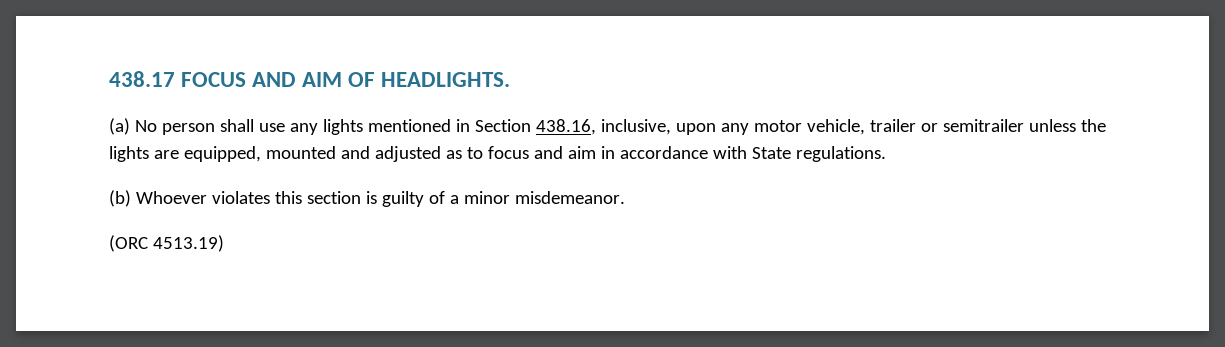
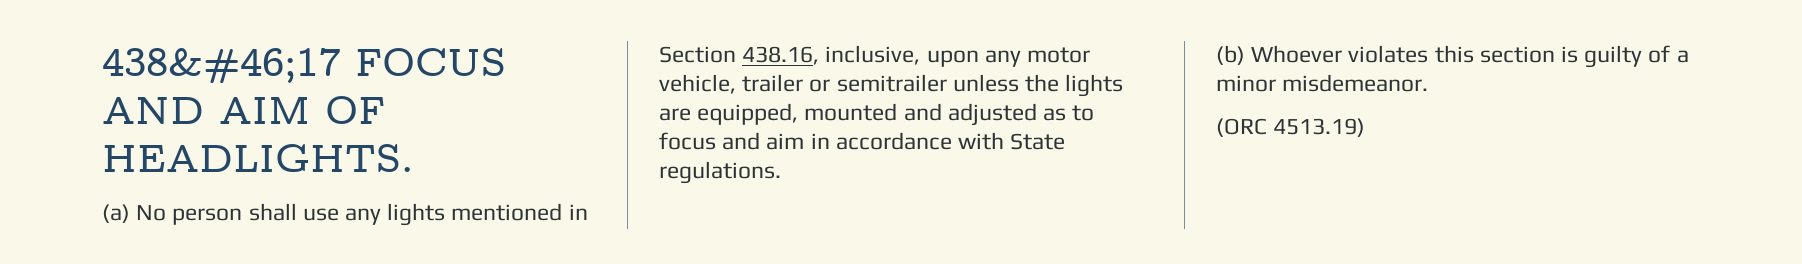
- 438.17 FOCUS AND AIM OF HEADLIGHTS.
+ 438&#46;17 FOCUS AND AIM OF HEADLIGHTS.

